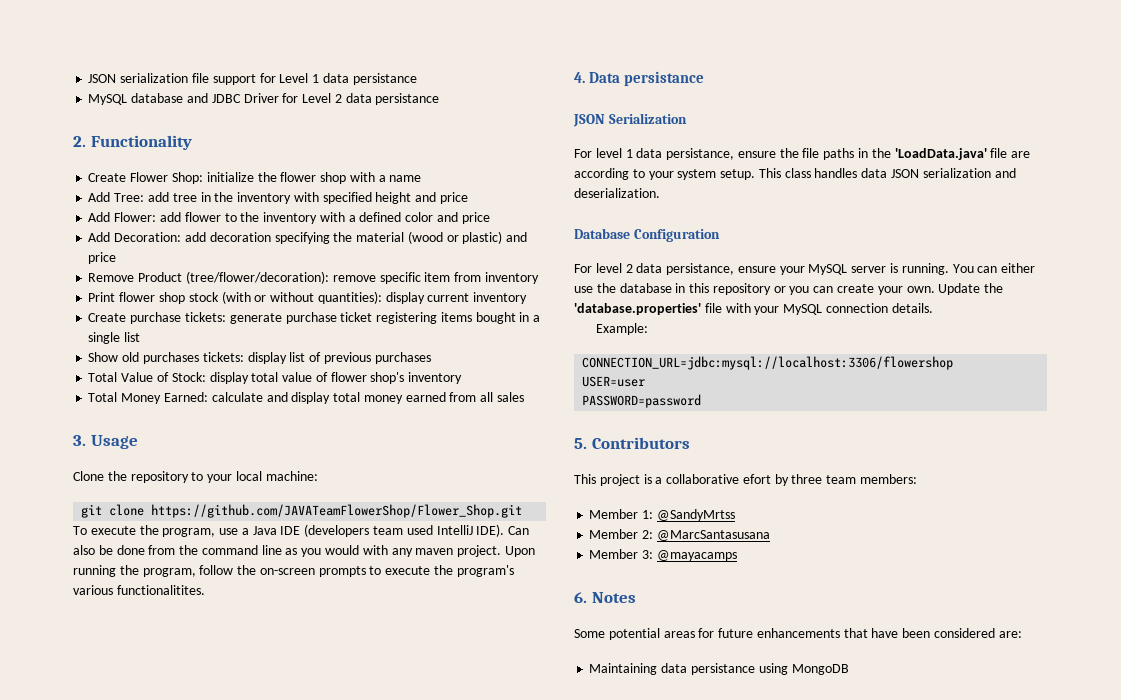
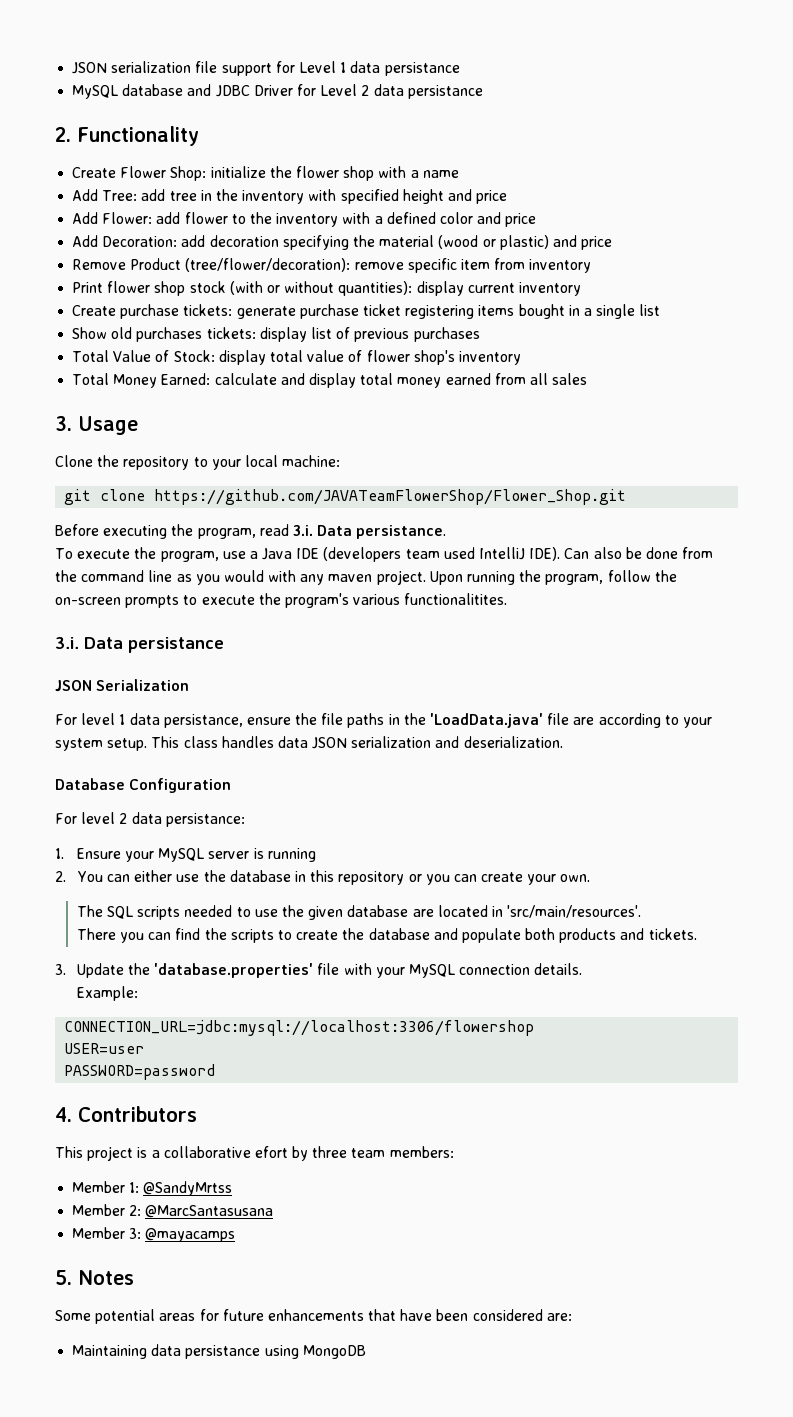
+ Before executing the program, read 3.i. Data persistance.
- 4. Data persistance
+ 3.i. Data persistance
- For level 2 data persistance, ensure your MySQL server is running. You can either use the database in this repository or you can create your own. Update the 'database.properties' file with your MySQL connection details.
+ For level 2 data persistance:
+ 1. Ensure your MySQL server is running
+ 2. You can either use the database in this repository or you can create your own.
+ The SQL scripts needed to use the given database are located in 'src/main/resources'.
+ There you can find the scripts to create the database and populate both products and tickets.
+ 3. Update the 'database.properties' file with your MySQL connection details.
- 5. Contributors
+ 4. Contributors
- 6. Notes
+ 5. Notes

